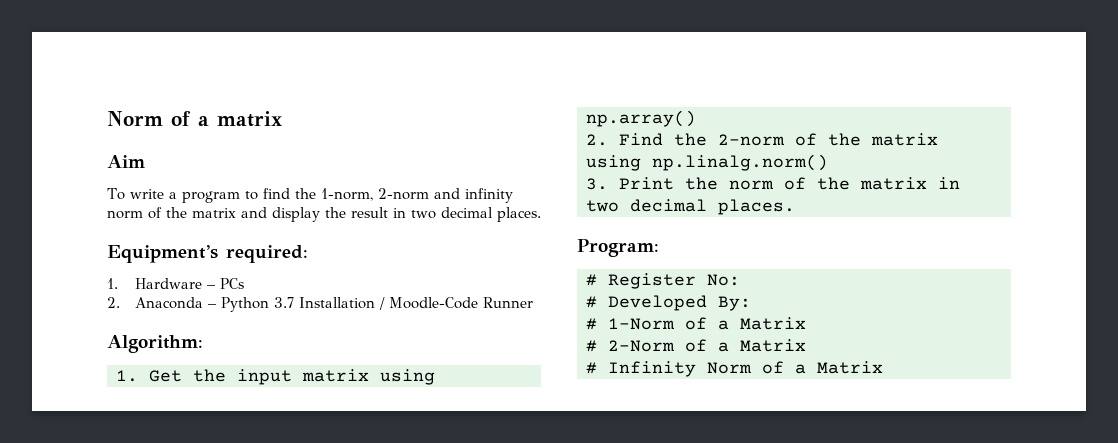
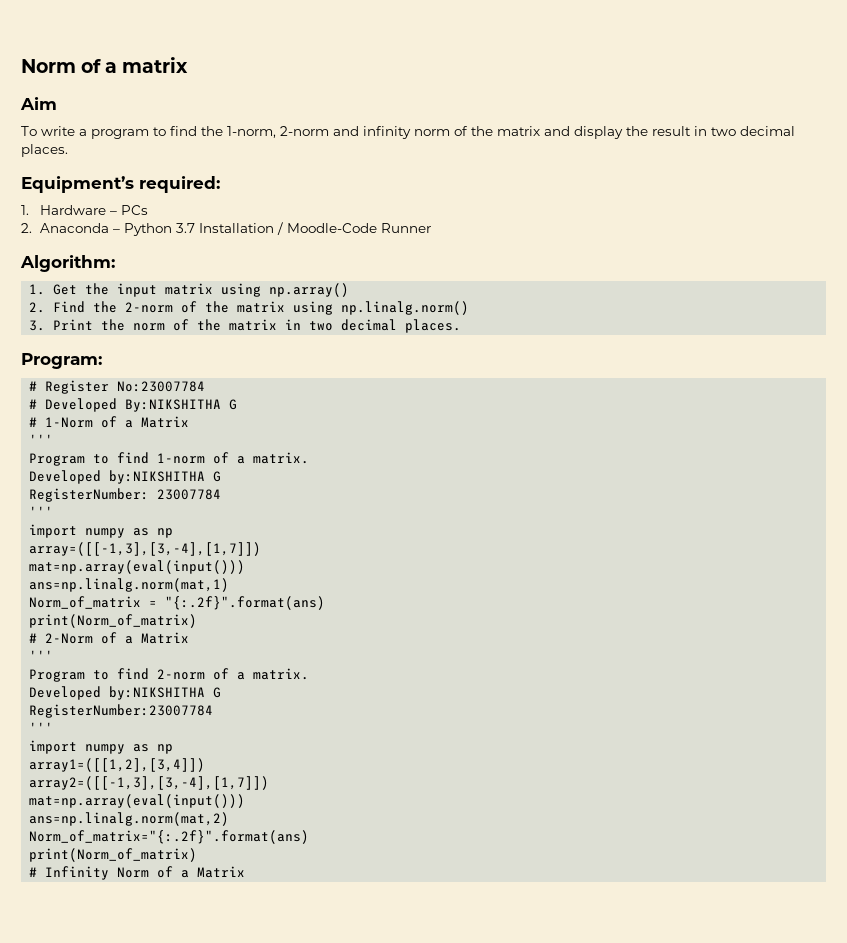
- # Register No:
+ # Register No:23007784
- # Developed By:
+ # Developed By:NIKSHITHA G
  # 1-Norm of a Matrix
+ '''
+ Program to find 1-norm of a matrix.
+ Developed by:NIKSHITHA G
+ RegisterNumber: 23007784
+ '''
+ import numpy as np
+ array=([[-1,3],[3,-4],[1,7]])
+ mat=np.array(eval(input()))
+ ans=np.linalg.norm(mat,1)
+ Norm_of_matrix = "{:.2f}".format(ans)
+ print(Norm_of_matrix)
  # 2-Norm of a Matrix
+ '''
+ Program to find 2-norm of a matrix.
+ Developed by:NIKSHITHA G
+ RegisterNumber:23007784
+ '''
+ import numpy as np
+ array1=([[1,2],[3,4]])
+ array2=([[-1,3],[3,-4],[1,7]])
+ mat=np.array(eval(input()))
+ ans=np.linalg.norm(mat,2)
+ Norm_of_matrix="{:.2f}".format(ans)
+ print(Norm_of_matrix)

